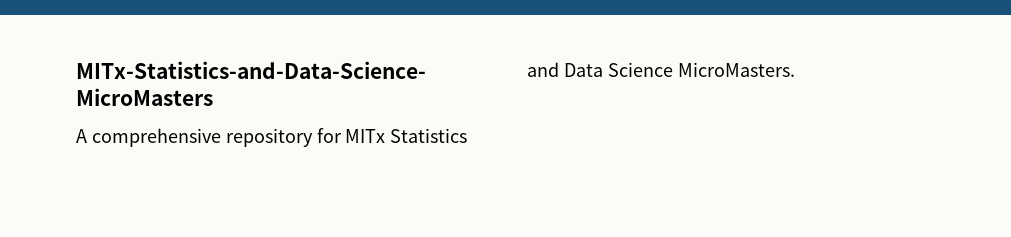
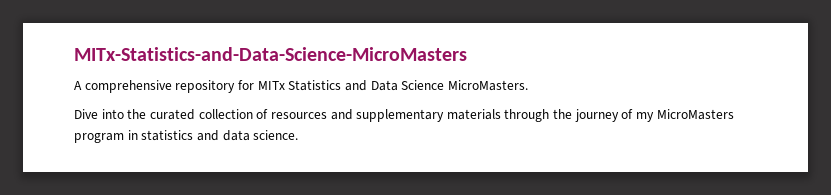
+ Dive into the curated collection of resources and supplementary materials through the journey of my MicroMasters program in statistics and data science.

